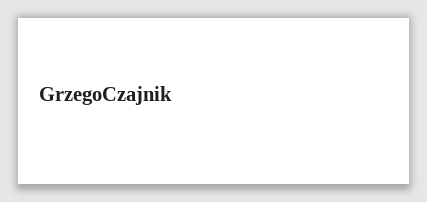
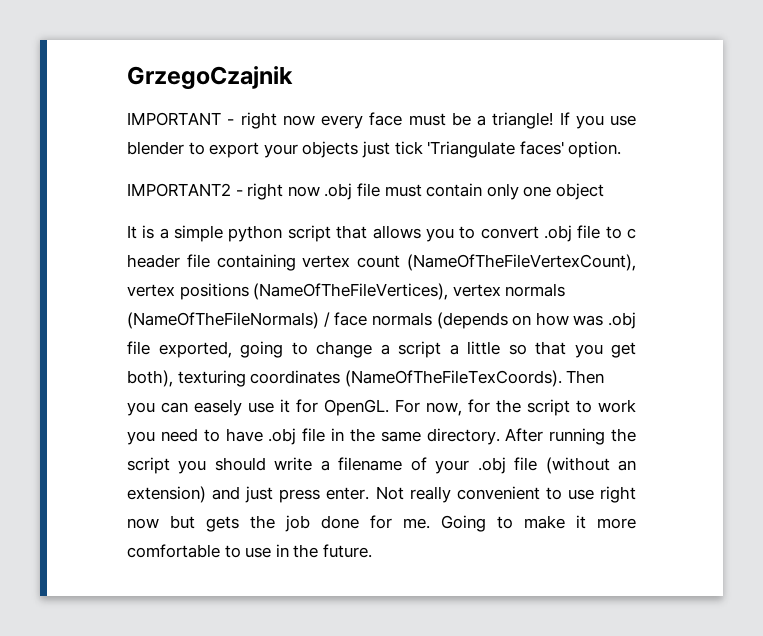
+ IMPORTANT - right now every face must be a triangle! If you use blender to export your objects just tick 'Triangulate faces' option.
+ IMPORTANT2 - right now .obj file must contain only one object
+ It is a simple python script that allows you to convert .obj file to c header file containing vertex count (NameOfTheFileVertexCount), vertex positions (NameOfTheFileVertices), vertex normals (NameOfTheFileNormals) / face normals (depends on how was .obj file exported, going to change a script a little so that you get both), texturing coordinates (NameOfTheFileTexCoords). Then you can easely use it for OpenGL. For now, for the script to work you need to have .obj file in the same directory. After running the script you should write a filename of your .obj file (without an extension) and just press enter. Not really convenient to use right now but gets the job done for me. Going to make it more comfortable to use in the future.

